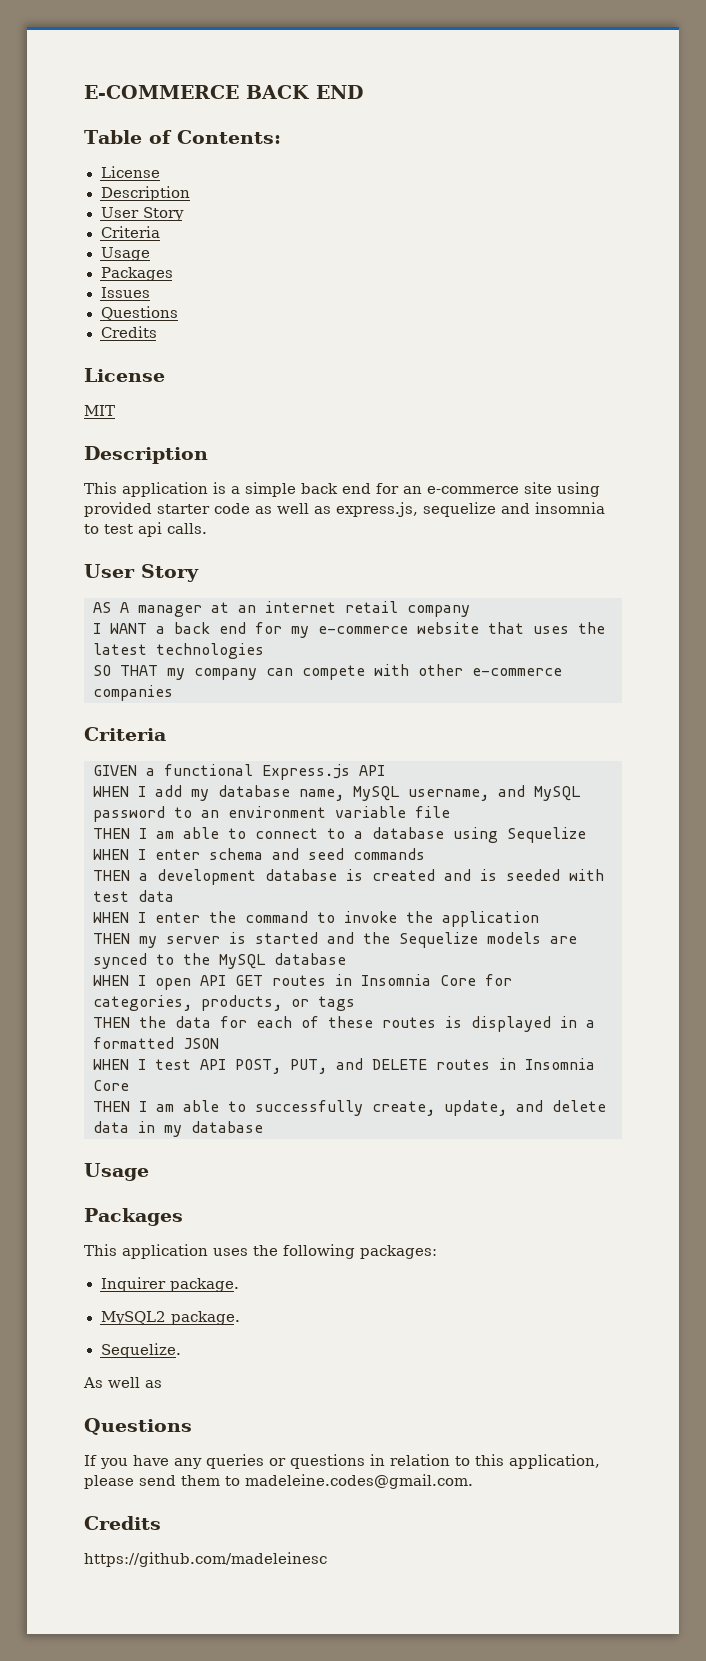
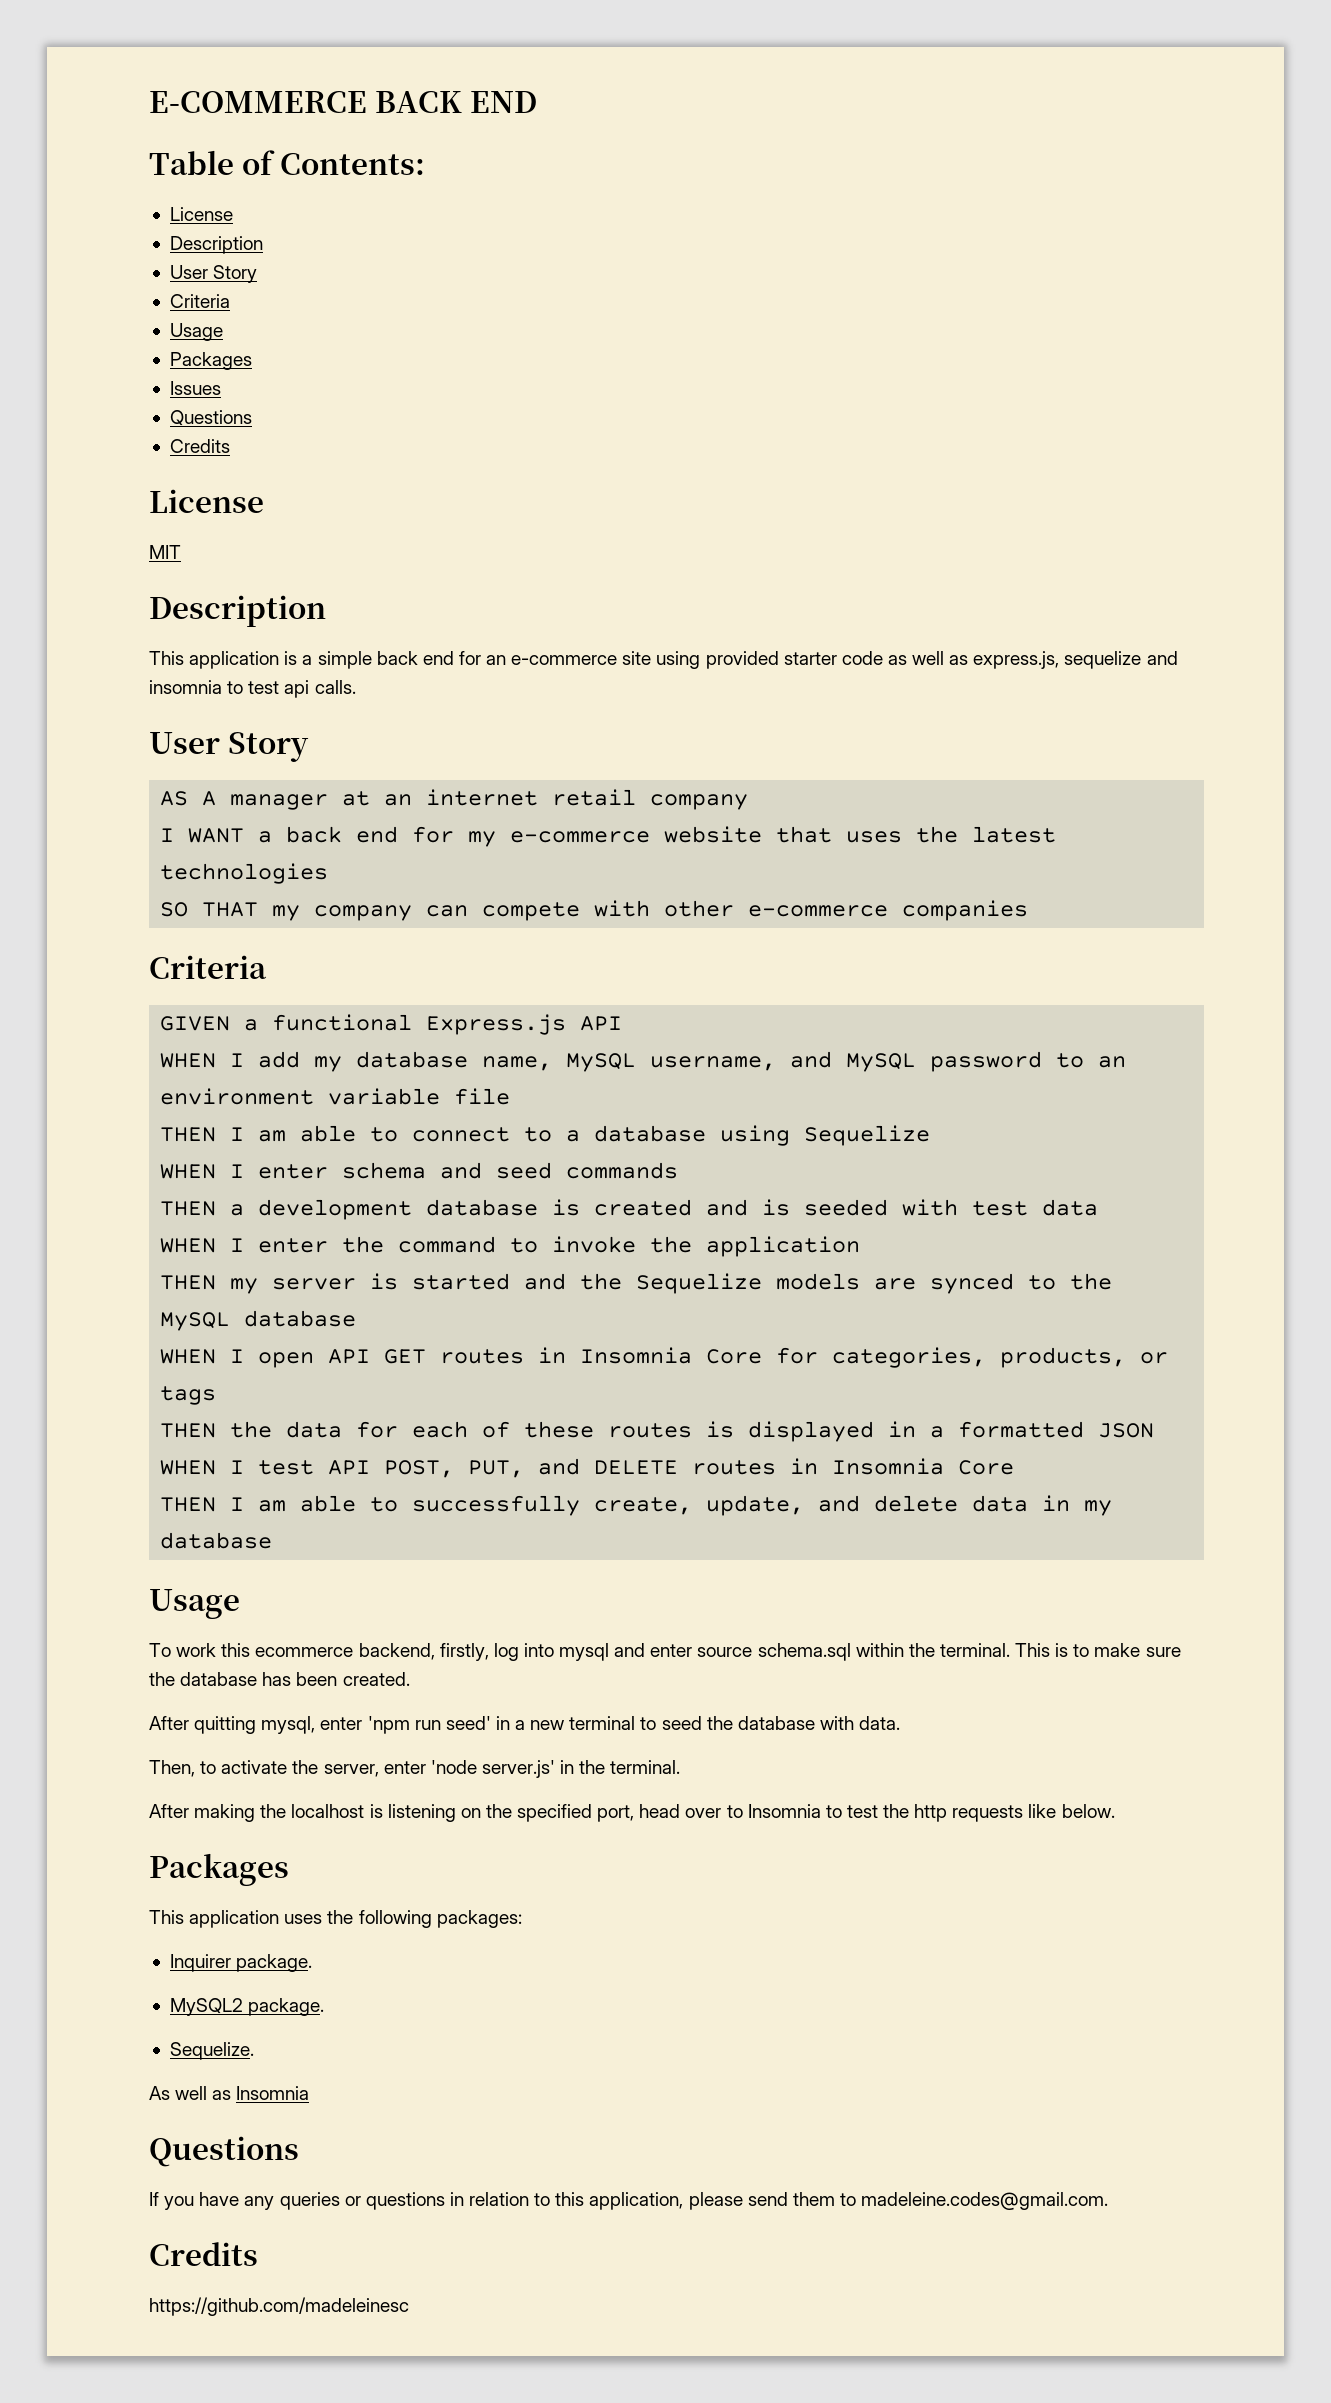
+ To work this ecommerce backend, firstly, log into mysql and enter source schema.sql within the terminal. This is to make sure the database has been created.
+ After quitting mysql, enter 'npm run seed' in a new terminal to seed the database with data.
+ Then, to activate the server, enter 'node server.js' in the terminal.
+ After making the localhost is listening on the specified port, head over to Insomnia to test the http requests like below.
- As well as
+ As well as Insomnia

